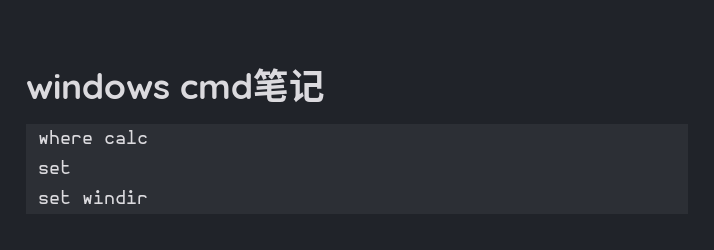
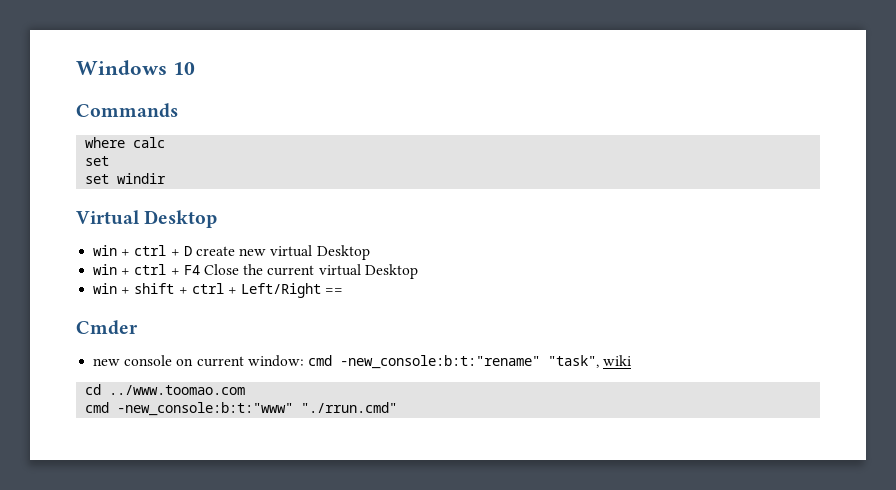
- windows cmd笔记
+ Windows 10
+ Commands
+ Virtual Desktop
+ win + ctrl + D create new virtual Desktop
+ win + ctrl + F4 Close the current virtual Desktop
+ win + shift + ctrl + Left/Right ==
+ Cmder
+ new console on current window: cmd -new_console:b:t:"rename" "task", wiki
+ cd ../www.toomao.com
+ cmd -new_console:b:t:"www" "./rrun.cmd"

